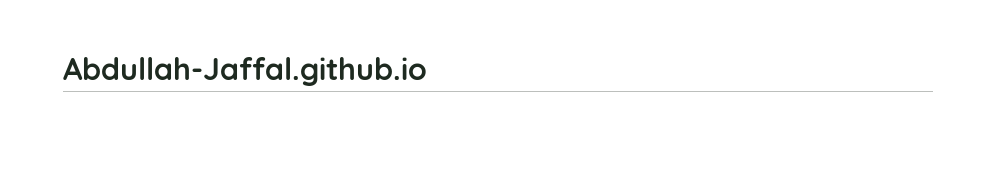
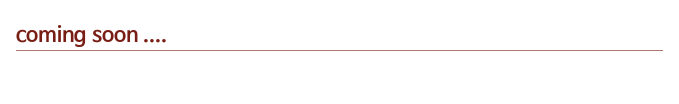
- Abdullah-Jaffal.github.io
+ coming soon ....

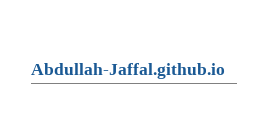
- coming soon ....
+ Abdullah-Jaffal.github.io

